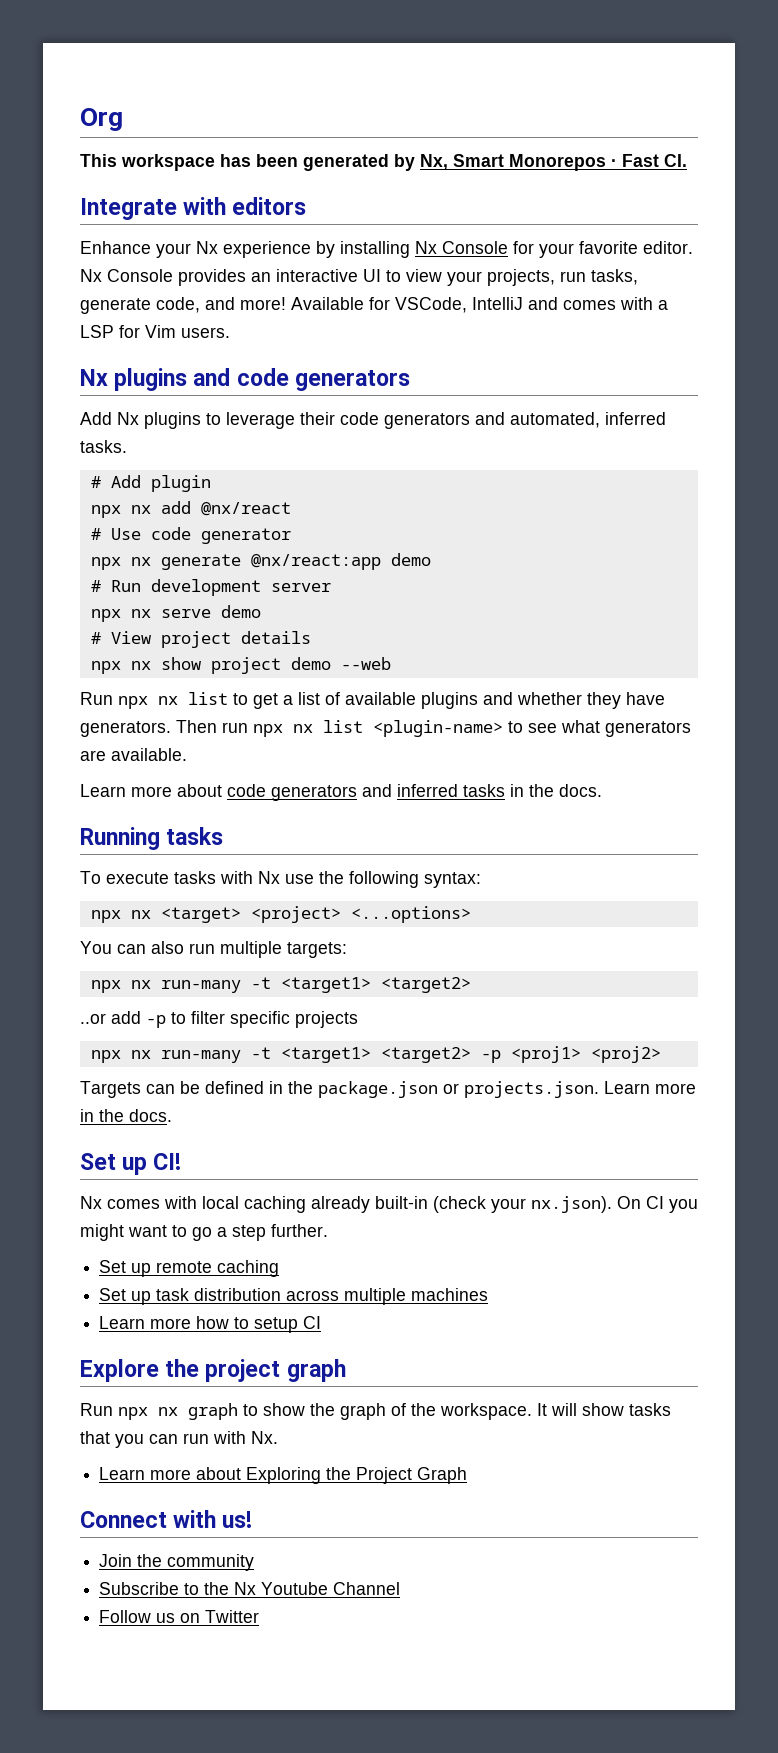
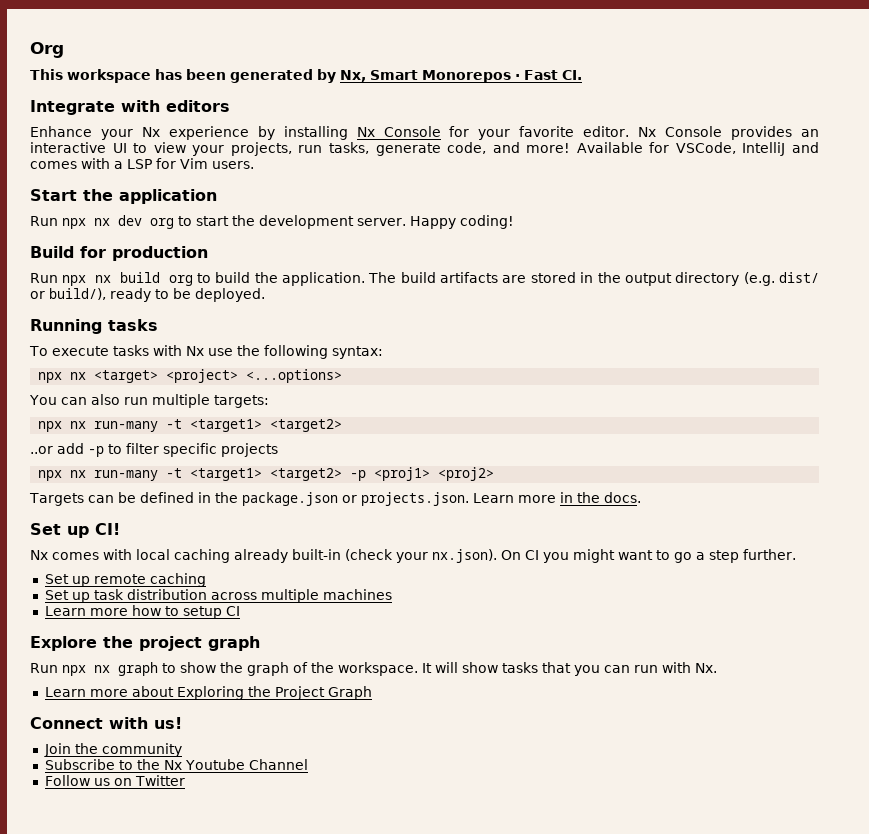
- Nx plugins and code generators
- Add Nx plugins to leverage their code generators and automated, inferred tasks.
- # Add plugin
- npx nx add @nx/react
- # Use code generator
- npx nx generate @nx/react:app demo
- # Run development server
- npx nx serve demo
- # View project details
- npx nx show project demo --web
- Run npx nx list to get a list of available plugins and whether they have generators. Then run npx nx list <plugin-name> to see what generators are available.
- Learn more about code generators and inferred tasks in the docs.
+ Start the application
+ Run npx nx dev org to start the development server. Happy coding!
+ Build for production
+ Run npx nx build org to build the application. The build artifacts are stored in the output directory (e.g. dist/ or build/), ready to be deployed.

